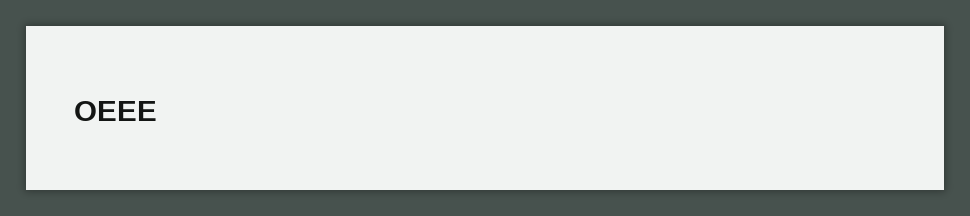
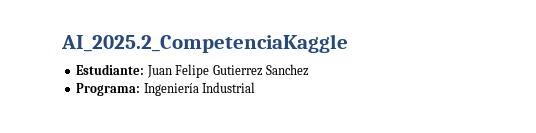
- OEEE
+ AI_2025.2_CompetenciaKaggle
+ Estudiante: Juan Felipe Gutierrez Sanchez
+ Programa: Ingeniería Industrial

